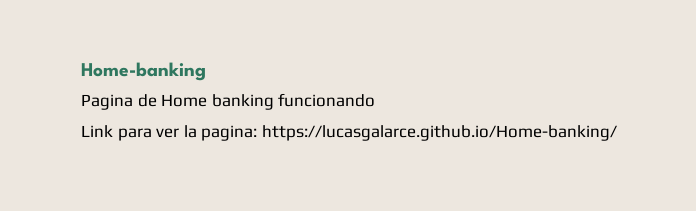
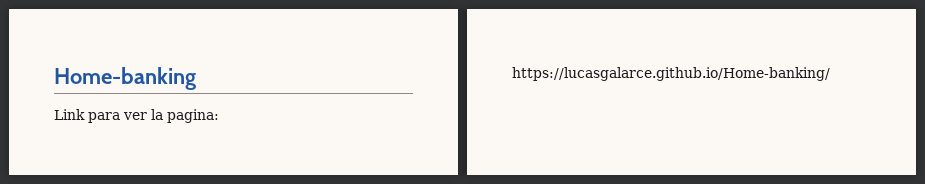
- Pagina de Home banking funcionando

